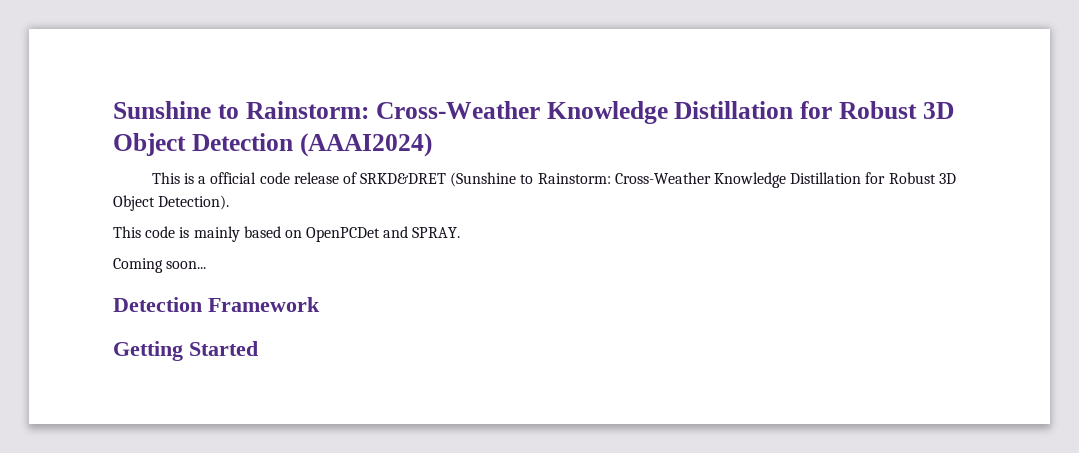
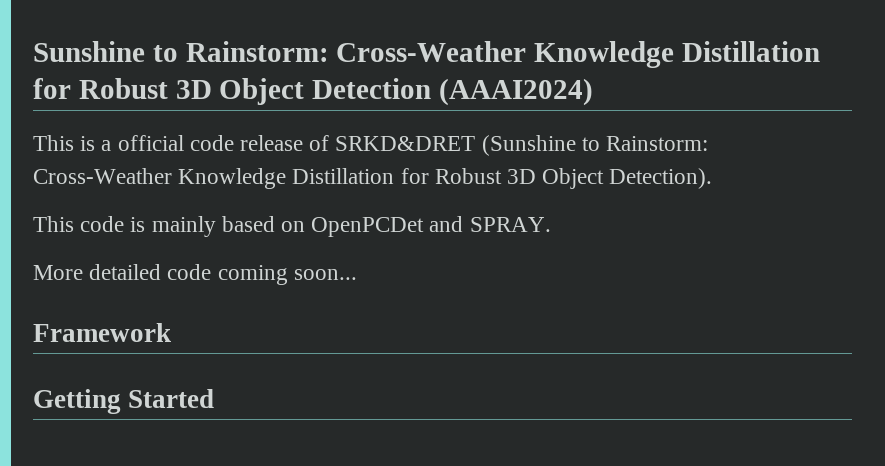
- Coming soon...
+ More detailed code coming soon...
- Detection Framework
+ Framework

